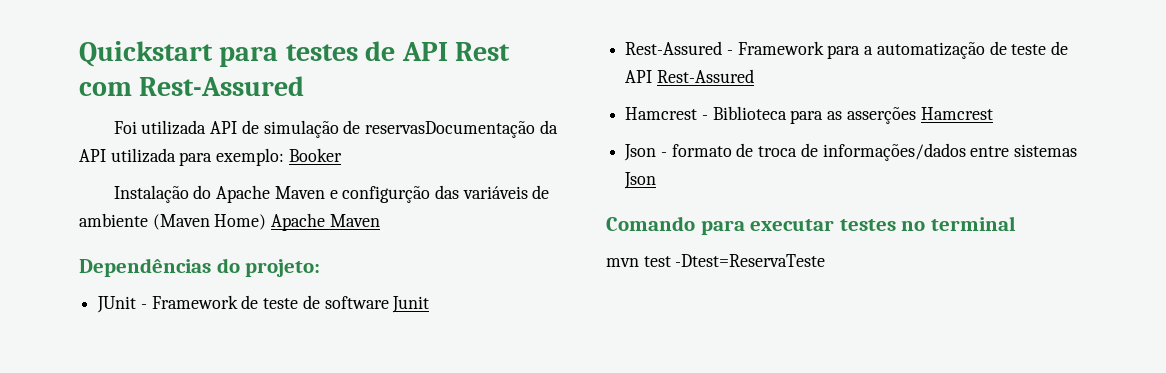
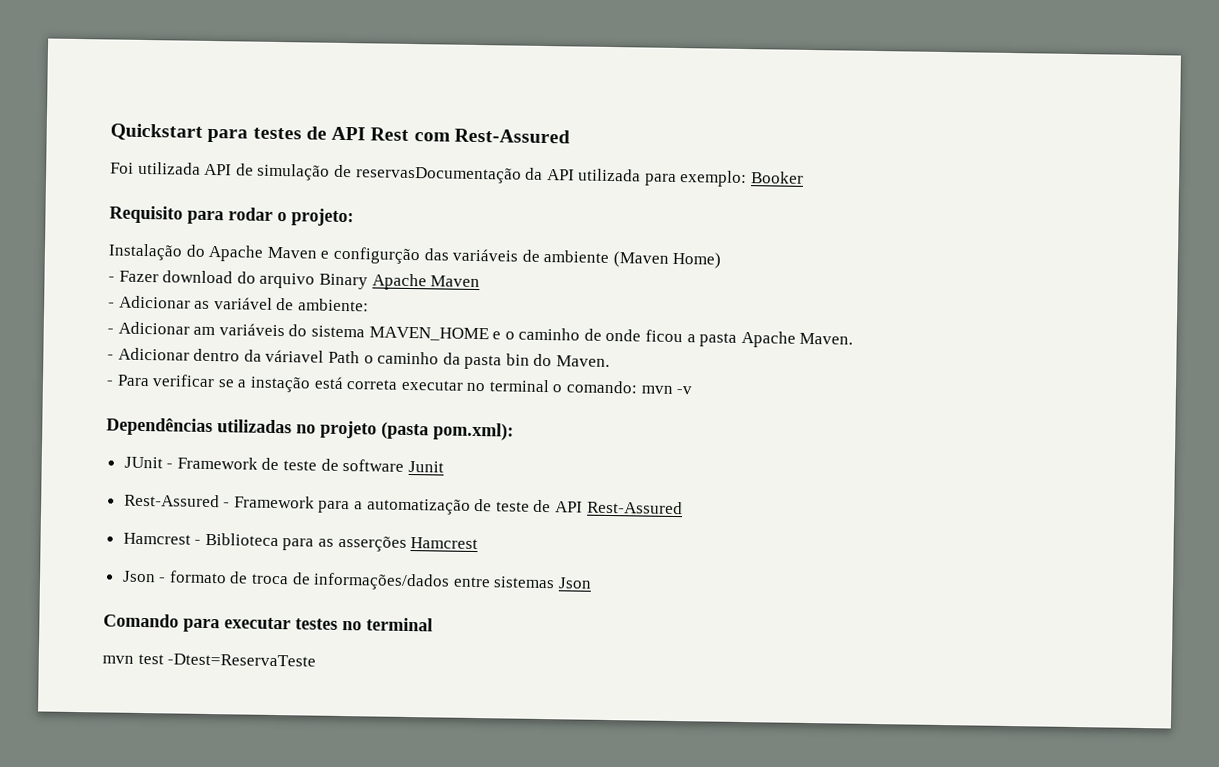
+ Requisito para rodar o projeto:
- Instalação do Apache Maven e configurção das variáveis de ambiente (Maven Home) Apache Maven
- Dependências do projeto:
+ Instalação do Apache Maven e configurção das variáveis de ambiente (Maven Home)
+ - Fazer download do arquivo Binary Apache Maven
+ - Adicionar as variável de ambiente:
+ - Adicionar am variáveis do sistema MAVEN_HOME e o caminho de onde ficou a pasta Apache Maven.
+ - Adicionar dentro da váriavel Path o caminho da pasta bin do Maven.
+ - Para verificar se a instação está correta executar no terminal o comando: mvn -v
+ Dependências utilizadas no projeto (pasta pom.xml):

